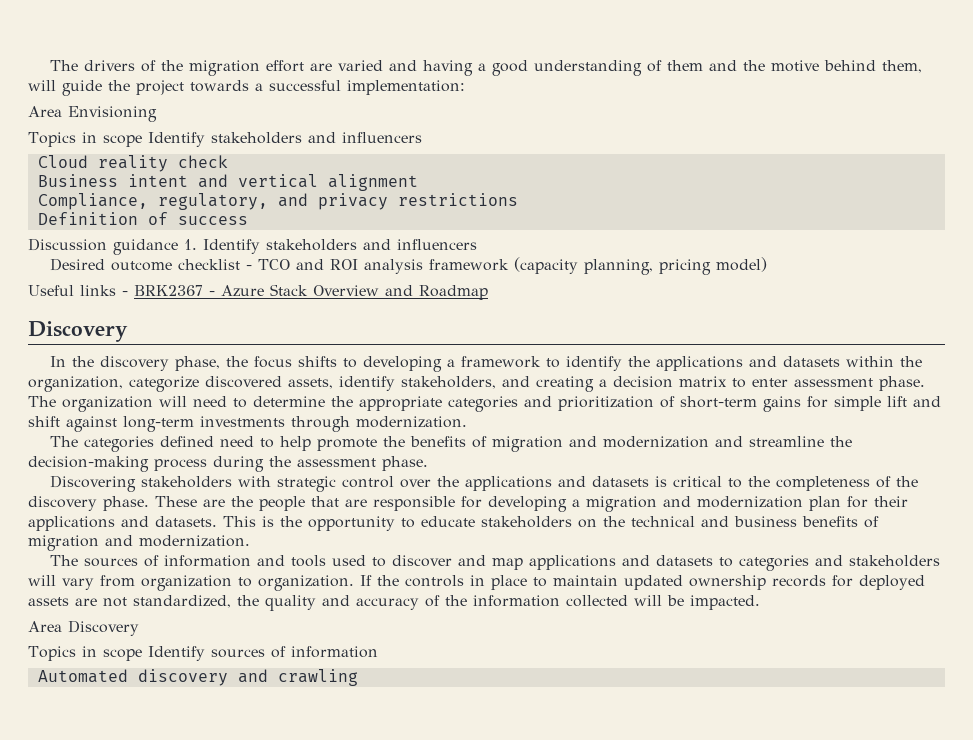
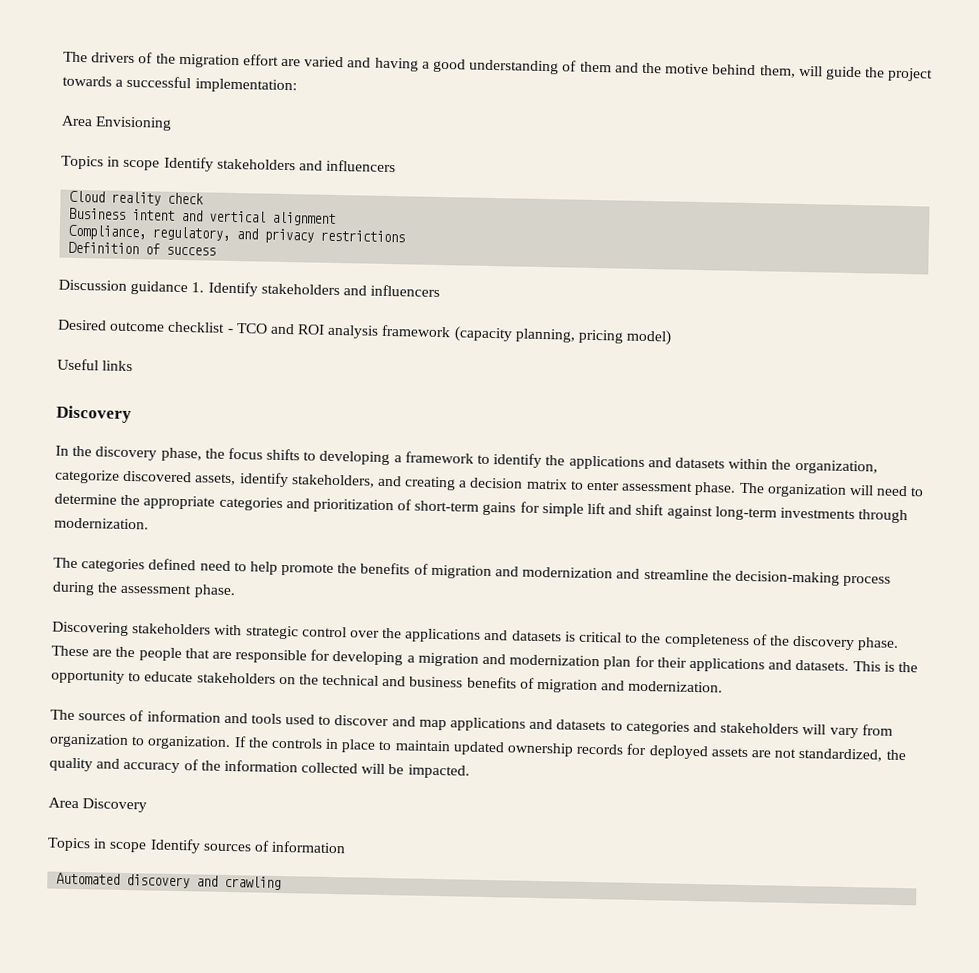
- Useful links - BRK2367 - Azure Stack Overview and Roadmap
+ Useful links

